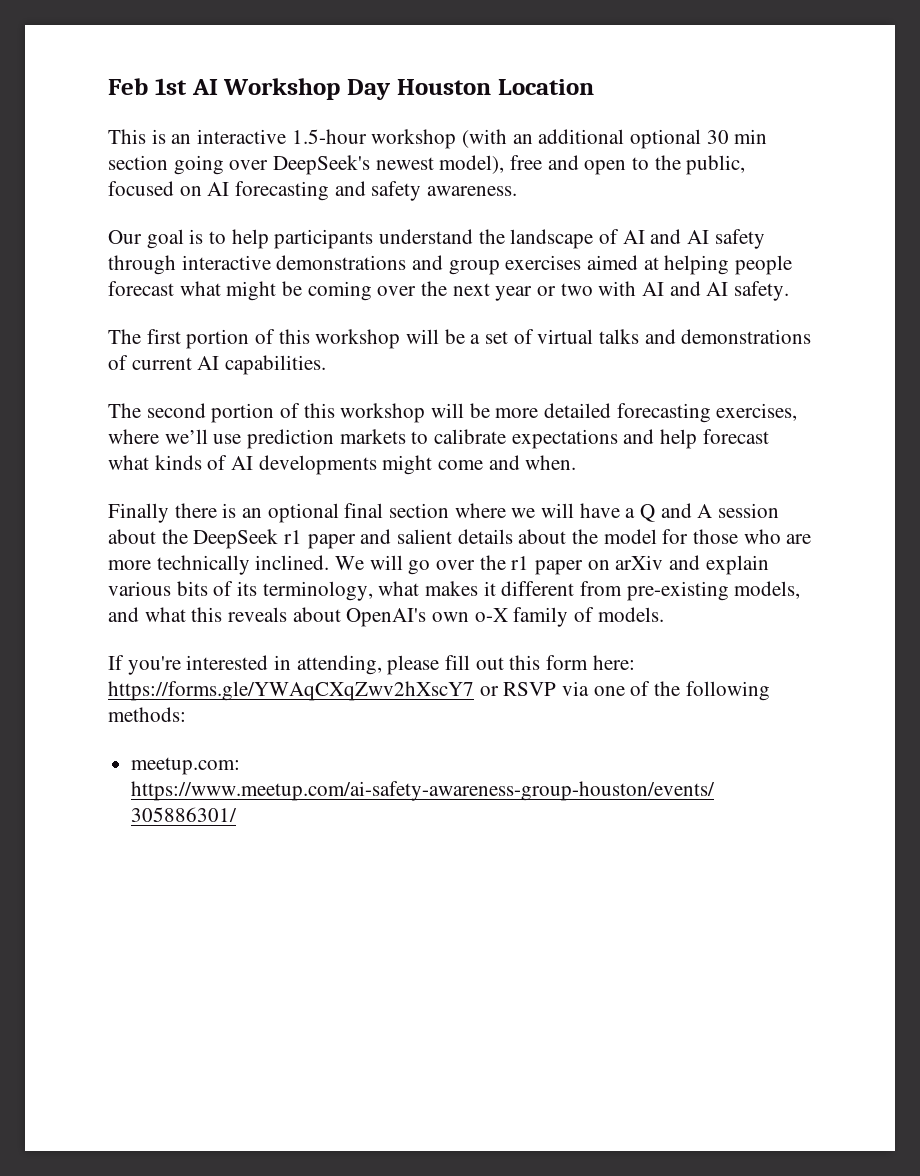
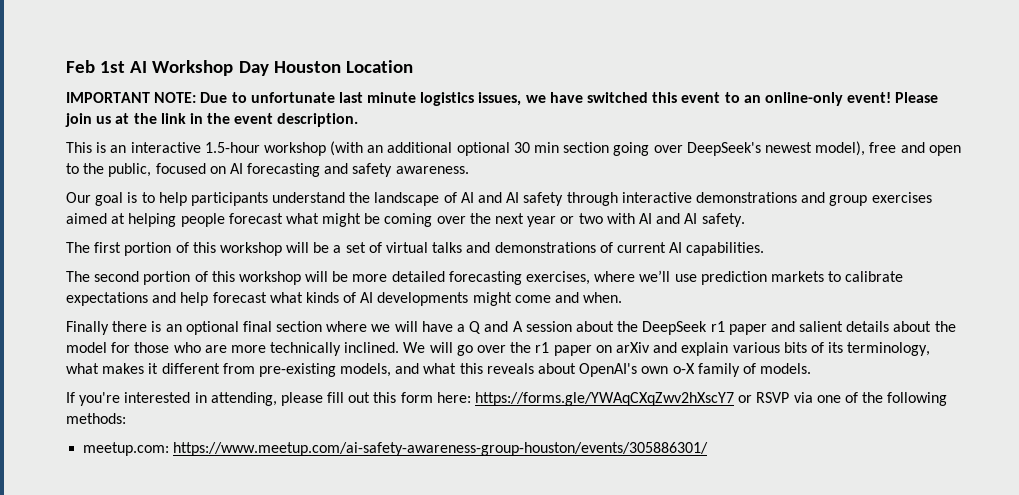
+ IMPORTANT NOTE: Due to unfortunate last minute logistics issues, we have switched this event to an online-only event! Please join us at the link in the event description.

